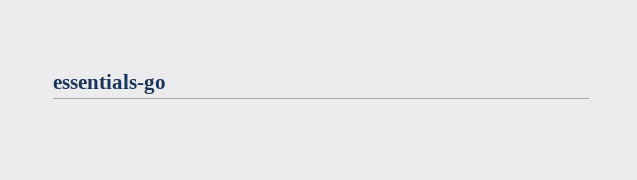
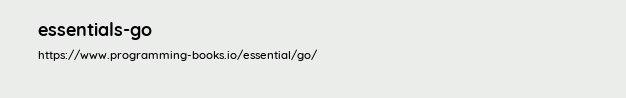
+ https://www.programming-books.io/essential/go/

